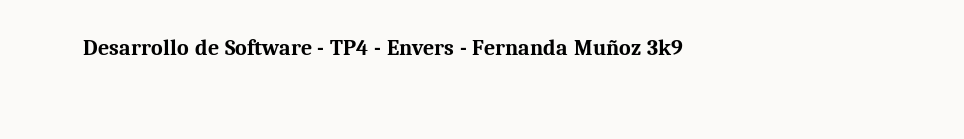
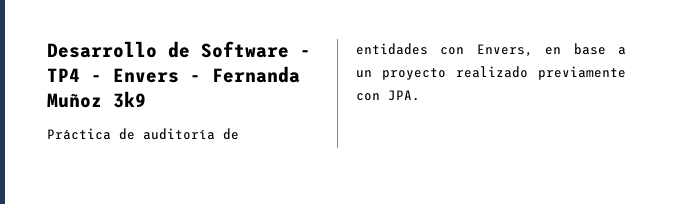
+ Práctica de auditoría de entidades con Envers, en base a un proyecto realizado previamente con JPA.

